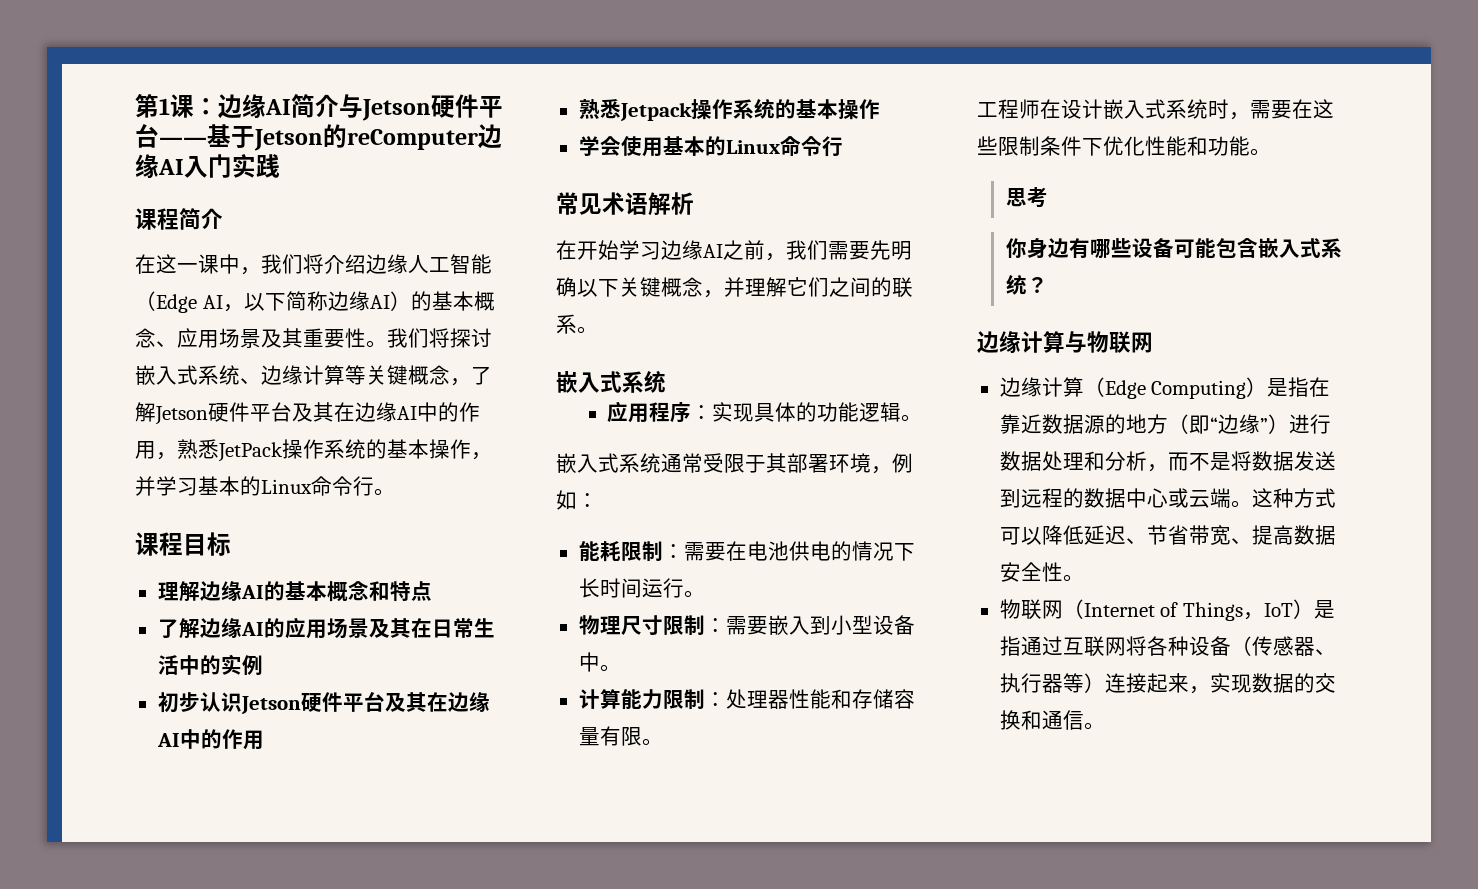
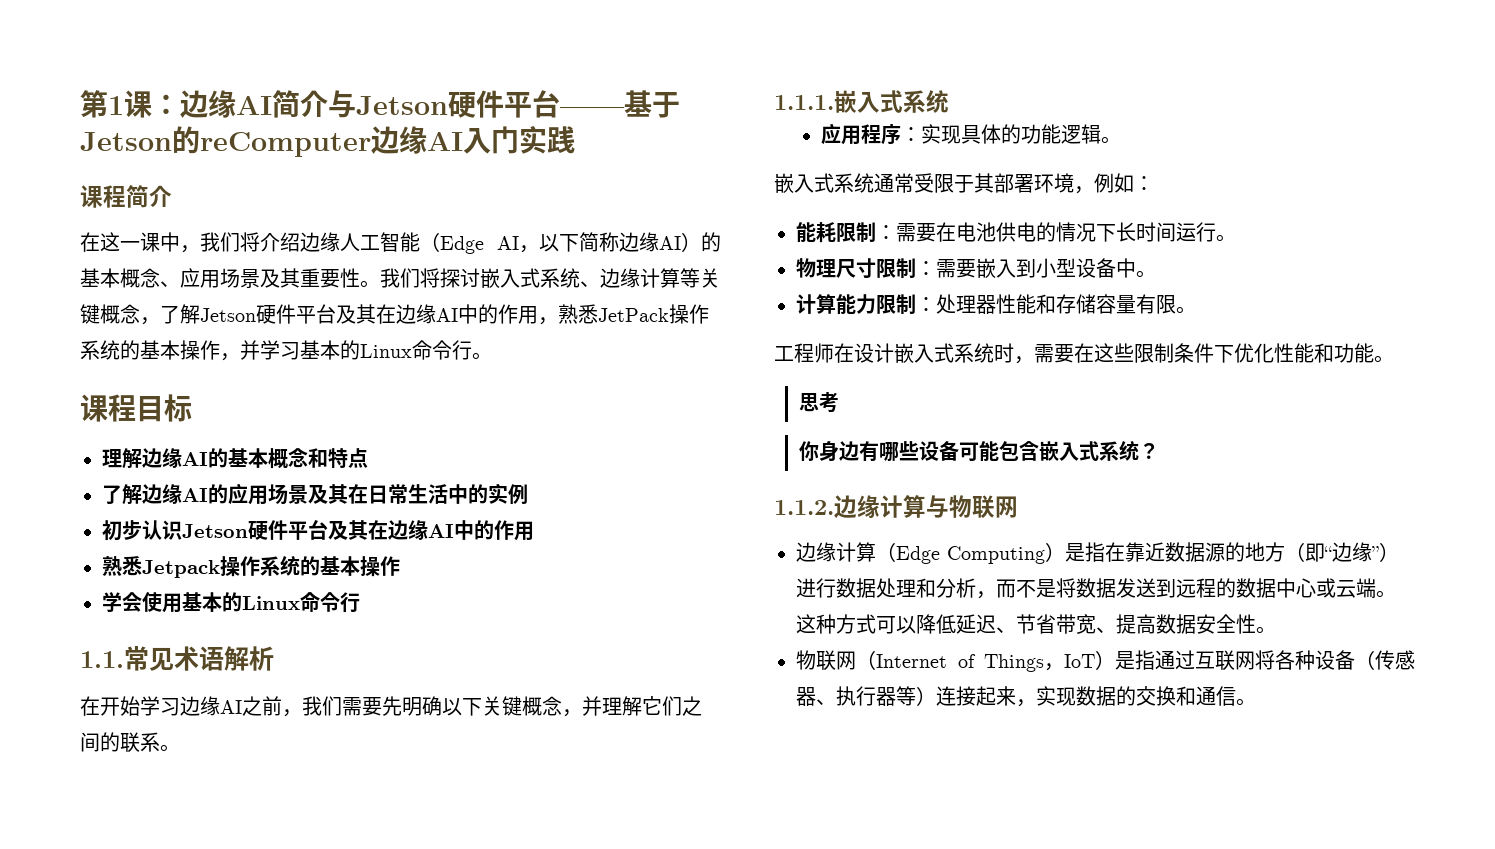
- 常见术语解析
+ 1.1.常见术语解析
  在开始学习边缘AI之前，我们需要先明确以下关键概念，并理解它们之间的联系。
- 嵌入式系统
+ 1.1.1.嵌入式系统
- 边缘计算与物联网
+ 1.1.2.边缘计算与物联网

